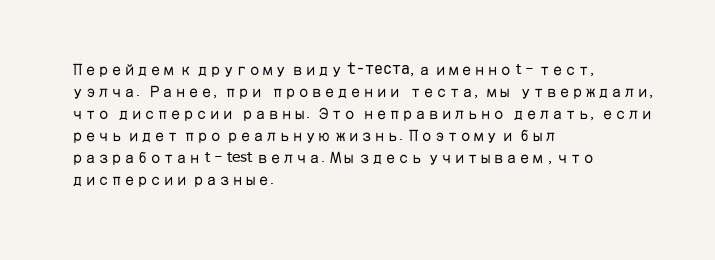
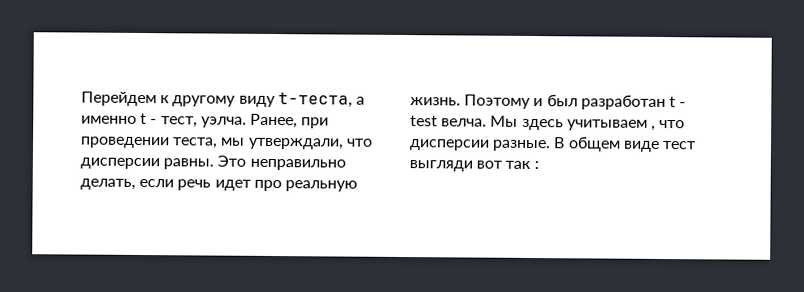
+ В общем виде тест выгляди вот так :

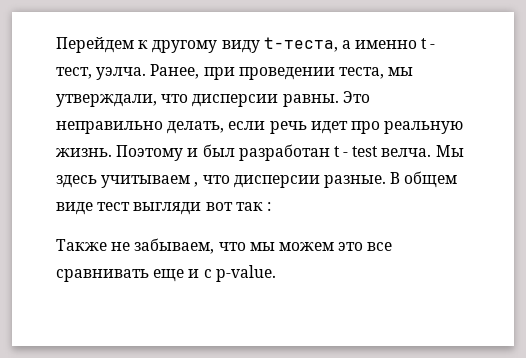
+ Также не забываем, что мы можем это все сравнивать еще и с p-value.

